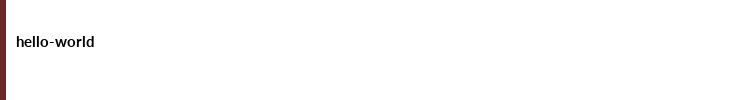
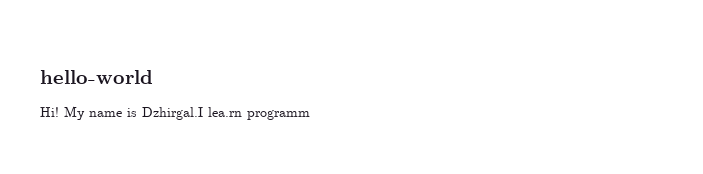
+ Hi! My name is Dzhirgal.I lea.rn programm

